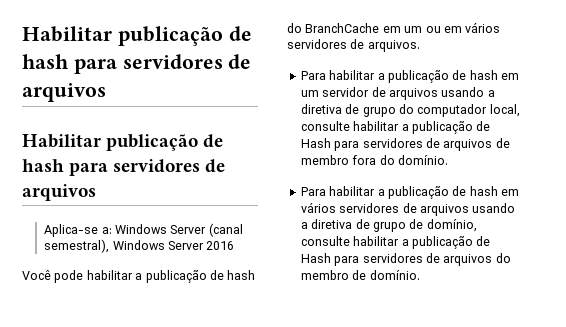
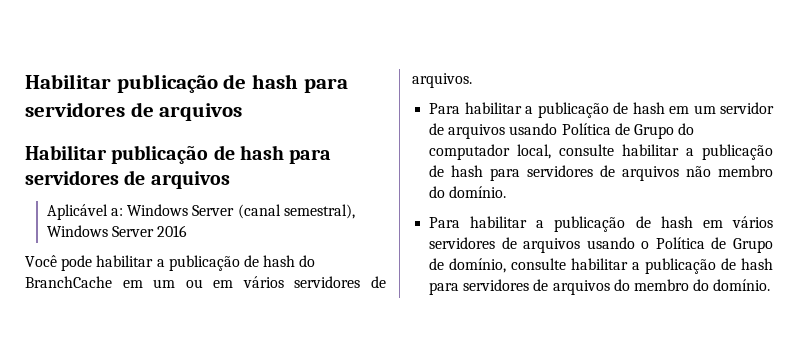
- Aplica-se a: Windows Server (canal semestral), Windows Server 2016
+ Aplicável a: Windows Server (canal semestral), Windows Server 2016
- Para habilitar a publicação de hash em um servidor de arquivos usando a diretiva de grupo do computador local, consulte habilitar a publicação de Hash para servidores de arquivos de membro fora do domínio.
+ Para habilitar a publicação de hash em um servidor de arquivos usando Política de Grupo do computador local, consulte habilitar a publicação de hash para servidores de arquivos não membro do domínio.
- Para habilitar a publicação de hash em vários servidores de arquivos usando a diretiva de grupo de domínio, consulte habilitar a publicação de Hash para servidores de arquivos do membro de domínio.
+ Para habilitar a publicação de hash em vários servidores de arquivos usando o Política de Grupo de domínio, consulte habilitar a publicação de hash para servidores de arquivos do membro do domínio.

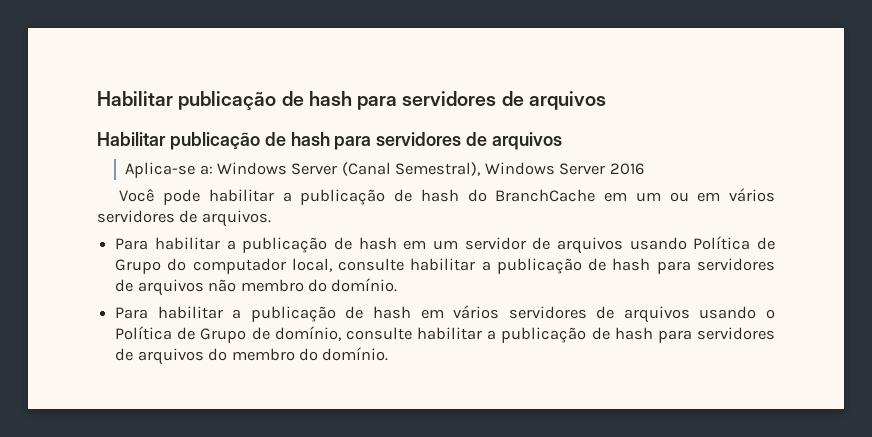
- Aplicável a: Windows Server (canal semestral), Windows Server 2016
+ Aplica-se a: Windows Server (Canal Semestral), Windows Server 2016

